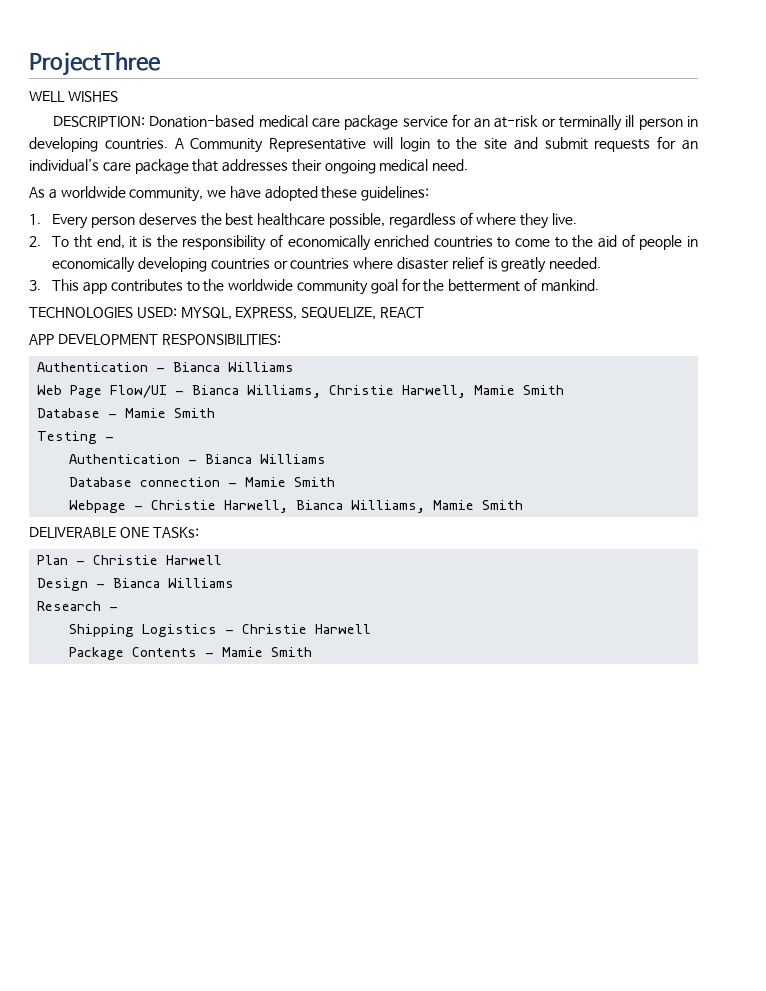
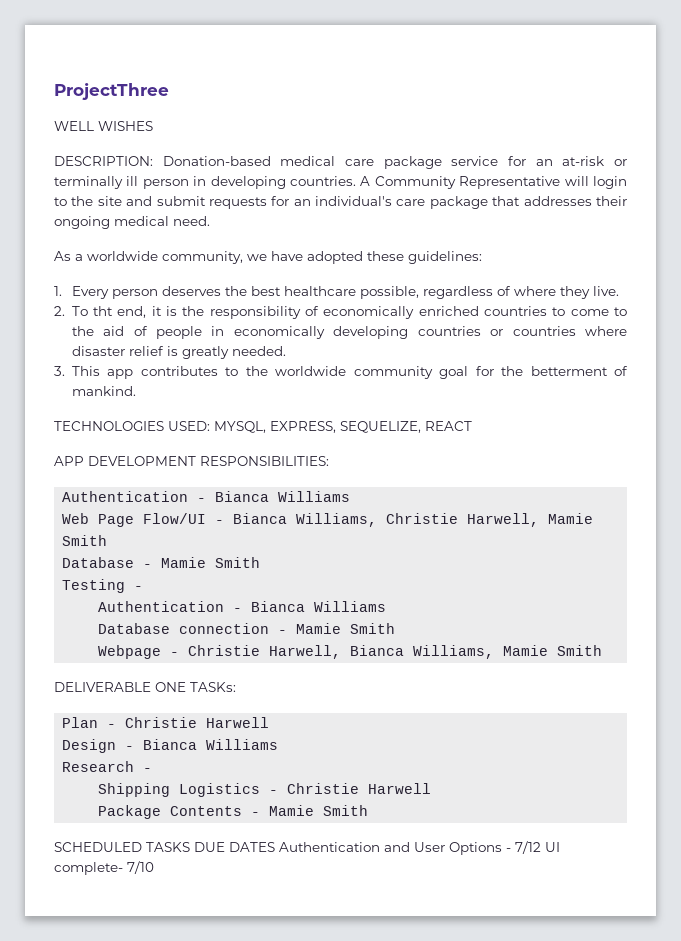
+ SCHEDULED TASKS DUE DATES Authentication and User Options - 7/12 UI complete- 7/10

